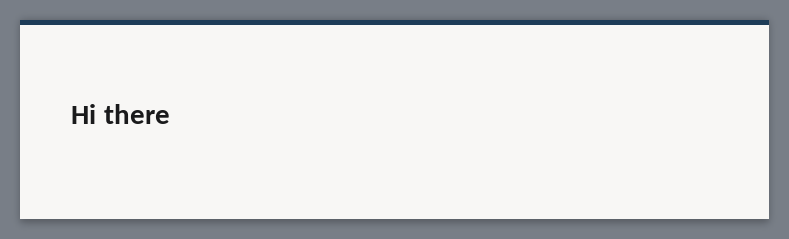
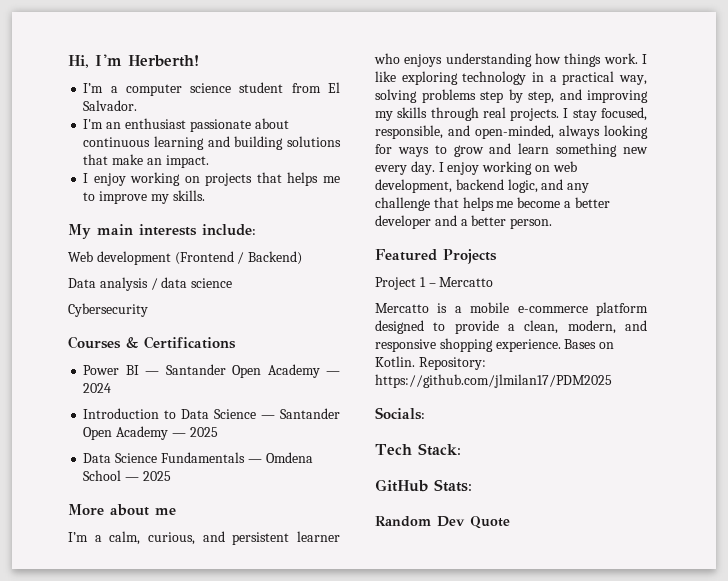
- Hi there
+ Hi, I'm Herberth!
+ I’m a computer science student from El Salvador.
+ I'm an enthusiast passionate about continuous learning and building solutions that make an impact.
+ I enjoy working on projects that helps me to improve my skills.
+ My main interests include:
+ Web development (Frontend / Backend)
+ Data analysis / data science
+ Cybersecurity
+ Courses & Certifications
+ Power BI — Santander Open Academy — 2024
+ Introduction to Data Science — Santander Open Academy — 2025
+ Data Science Fundamentals — Omdena School — 2025
+ More about me
+ I’m a calm, curious, and persistent learner who enjoys understanding how things work. I like exploring technology in a practical way, solving problems step by step, and improving my skills through real projects. I stay focused, responsible, and open-minded, always looking for ways to grow and learn something new every day. I enjoy working on web development, backend logic, and any challenge that helps me become a better developer and a better person.
+ Featured Projects
+ Project 1 – Mercatto
+ Mercatto is a mobile e-commerce platform designed to provide a clean, modern, and responsive shopping experience. Bases on Kotlin. Repository: https://github.com/jlmilan17/PDM2025
+ Socials:
+ Tech Stack:
+ GitHub Stats:
+ Random Dev Quote

